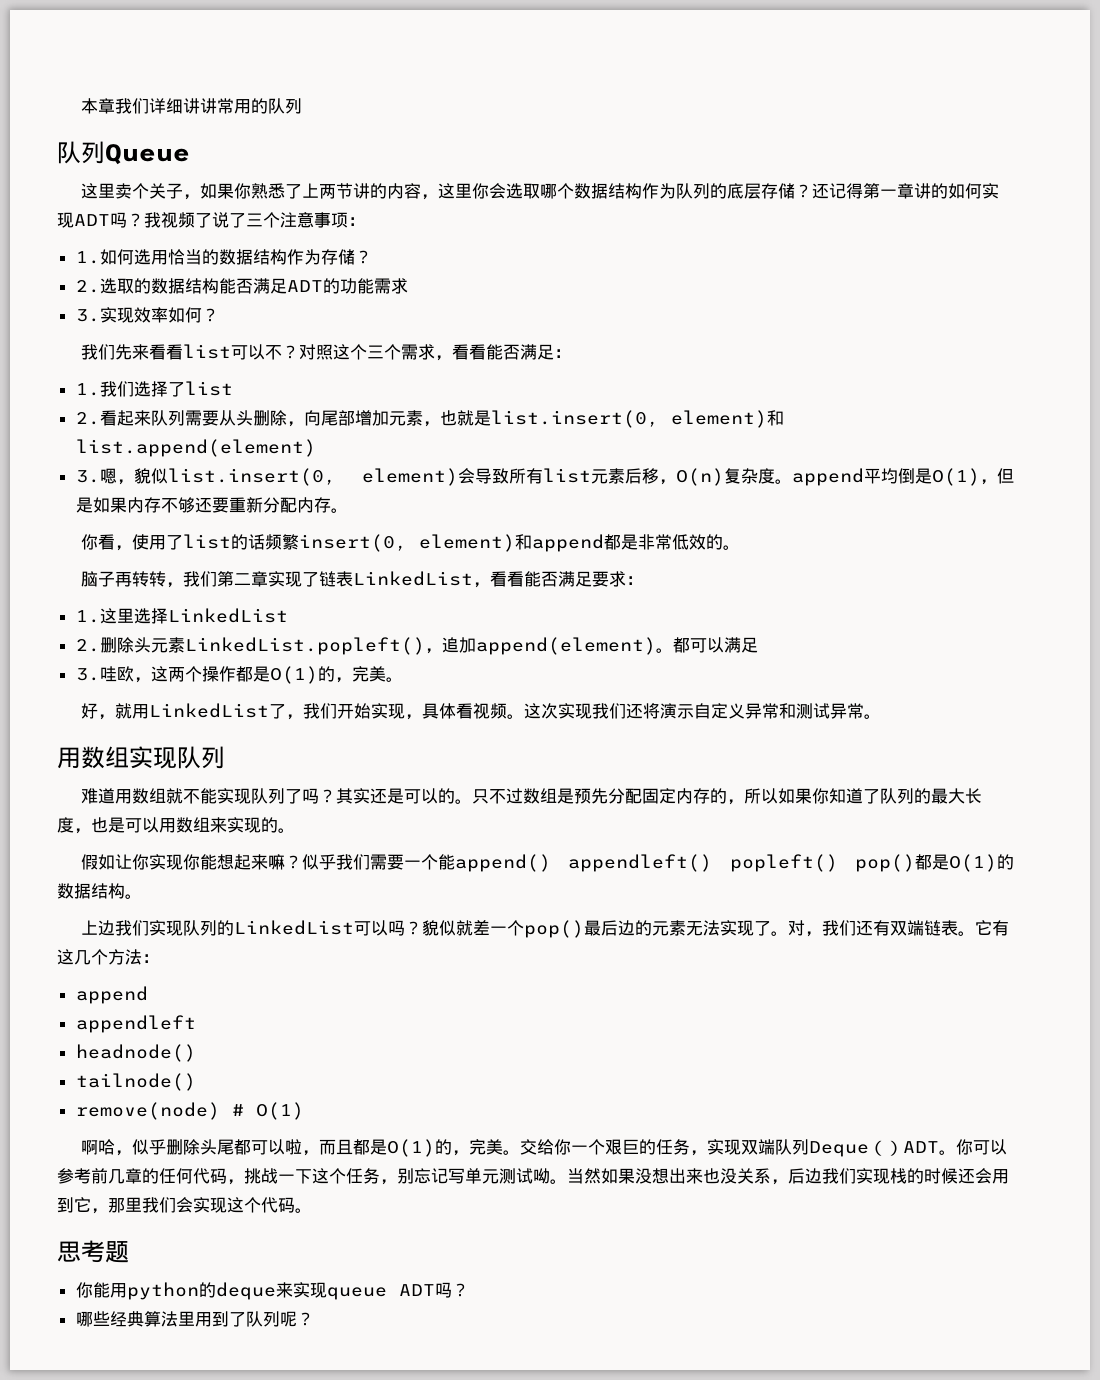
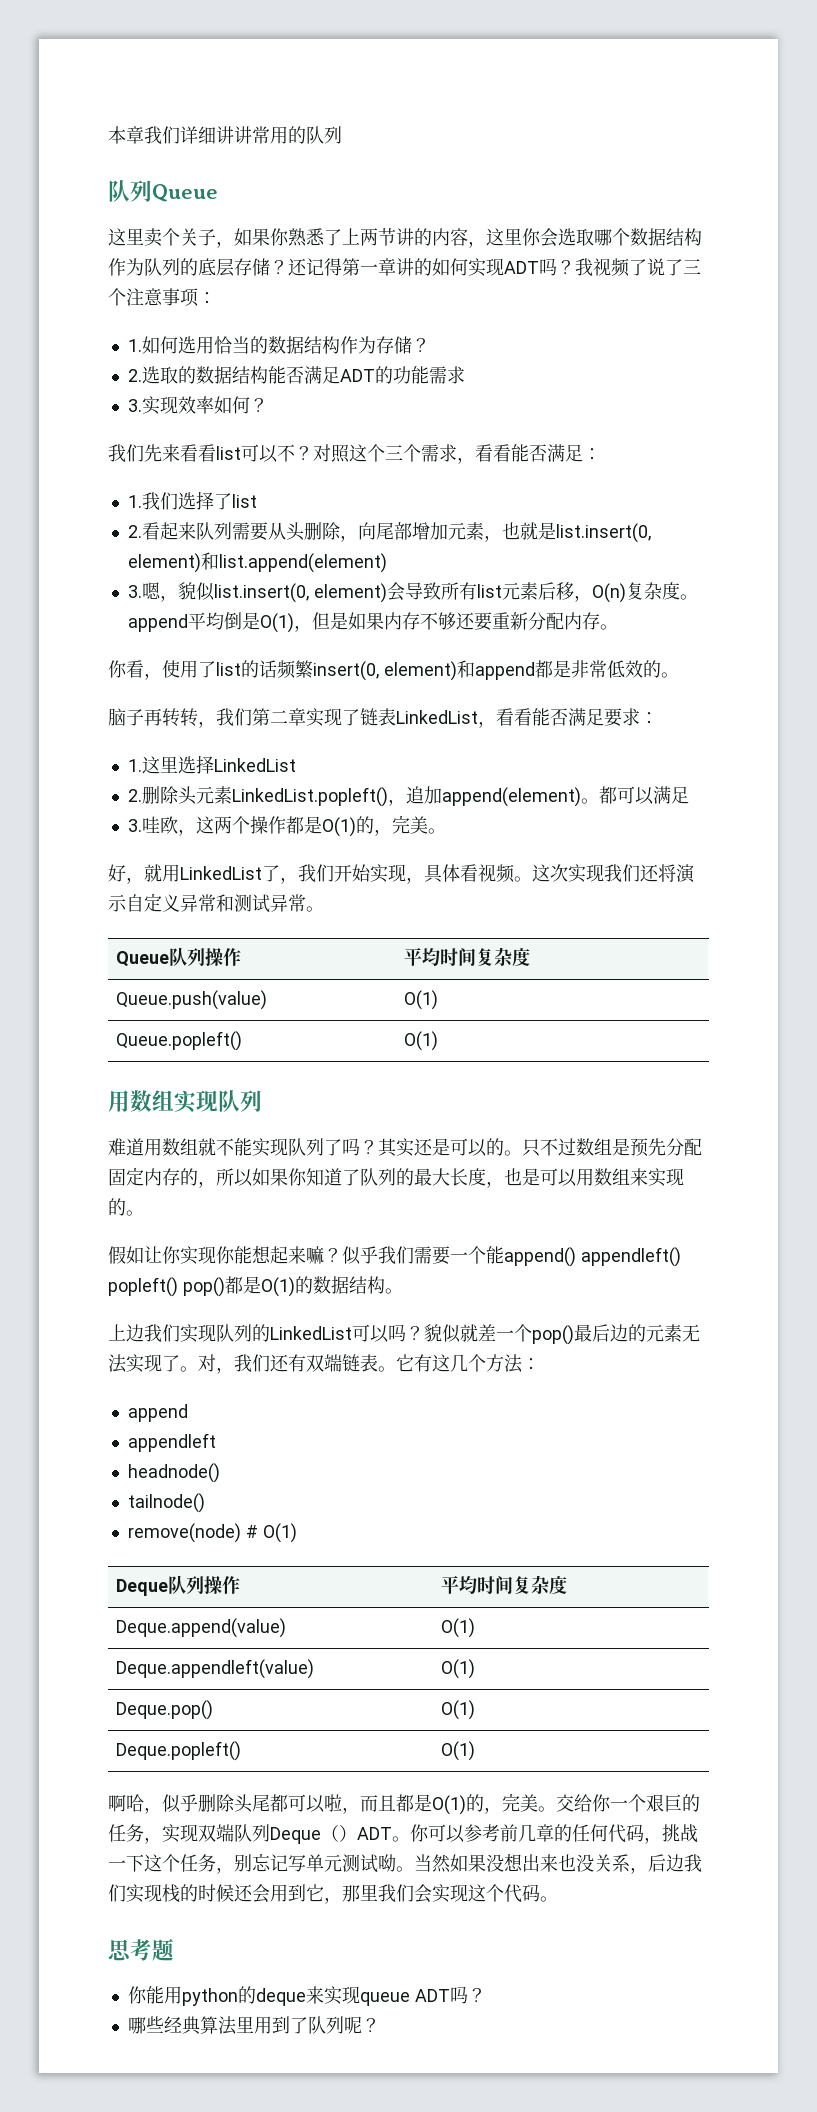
+ Queue队列操作 | 平均时间复杂度
+ Queue.push(value) | O(1)
+ Queue.popleft() | O(1)
+ Deque队列操作 | 平均时间复杂度
+ Deque.append(value) | O(1)
+ Deque.appendleft(value) | O(1)
+ Deque.pop() | O(1)
+ Deque.popleft() | O(1)

